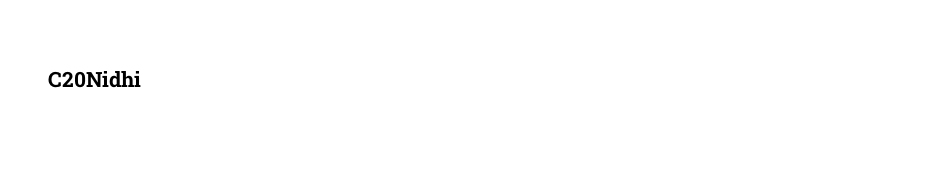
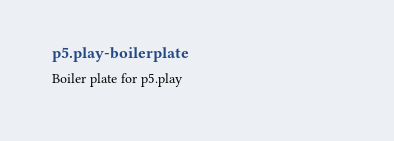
- C20Nidhi
+ p5.play-boilerplate
+ Boiler plate for p5.play

